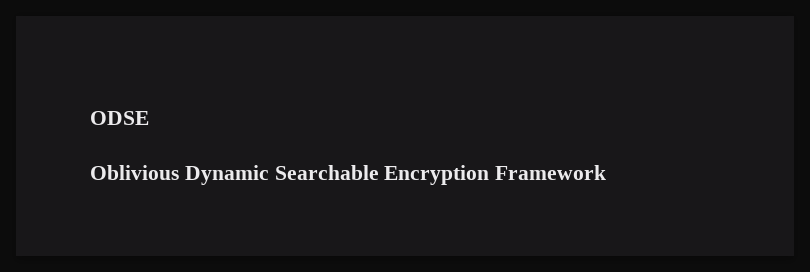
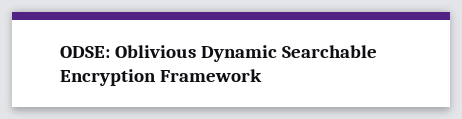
- ODSE
- Oblivious Dynamic Searchable Encryption Framework
+ ODSE: Oblivious Dynamic Searchable Encryption Framework

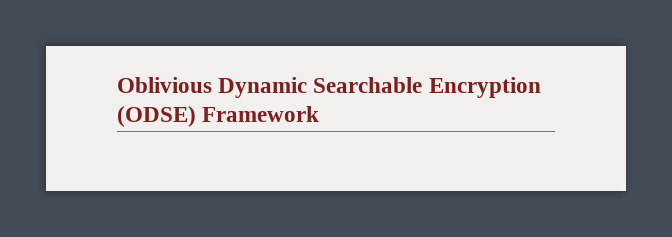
- ODSE: Oblivious Dynamic Searchable Encryption Framework
+ Oblivious Dynamic Searchable Encryption (ODSE) Framework

